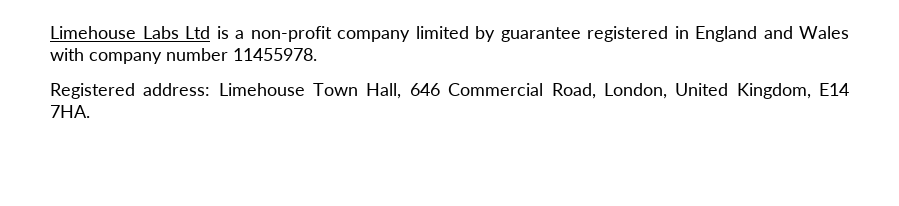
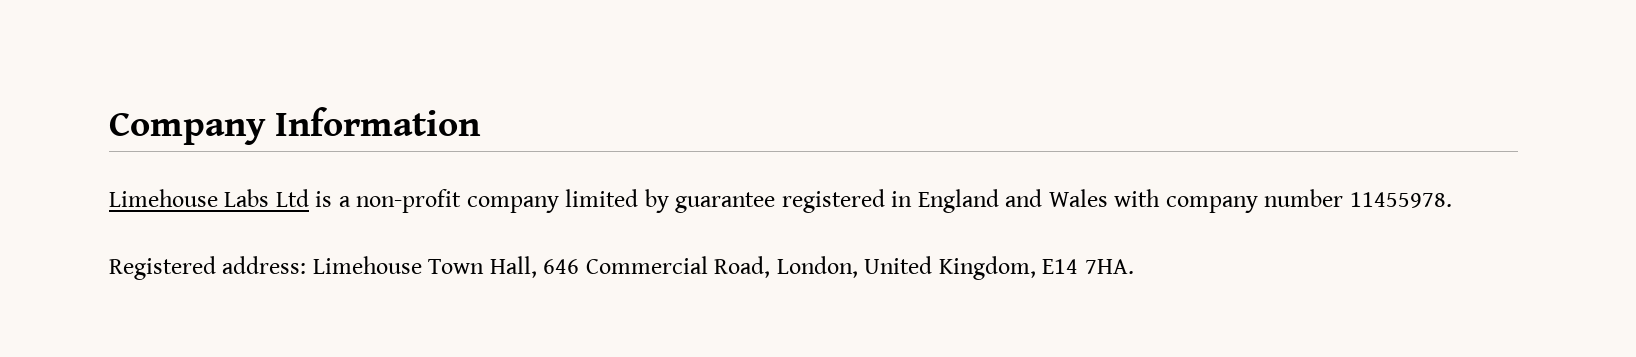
+ Company Information

